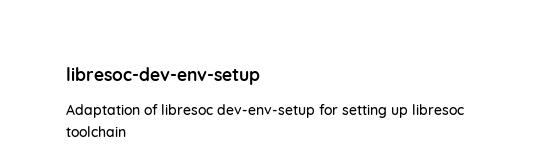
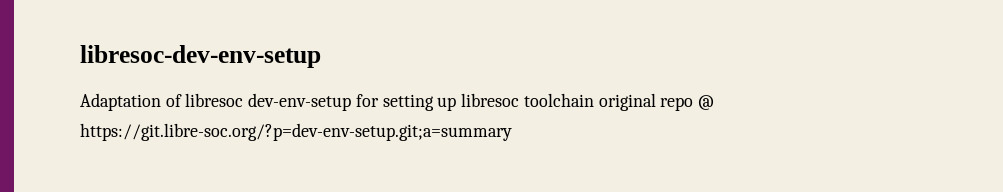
- Adaptation of libresoc dev-env-setup for setting up libresoc toolchain
+ Adaptation of libresoc dev-env-setup for setting up libresoc toolchain original repo @ https://git.libre-soc.org/?p=dev-env-setup.git;a=summary

